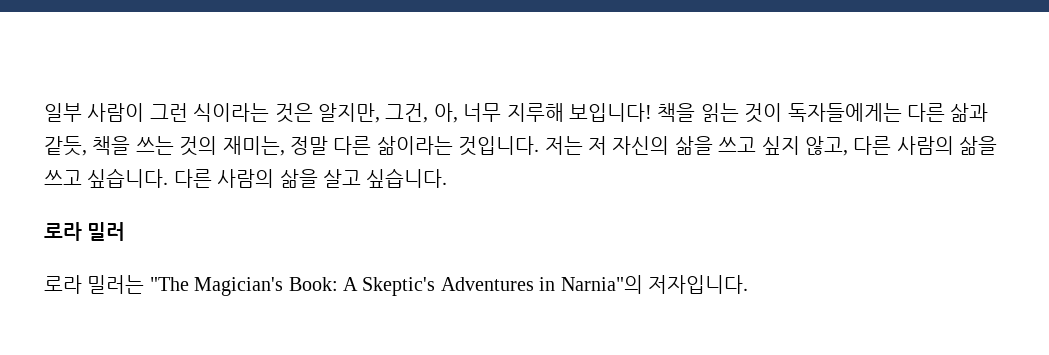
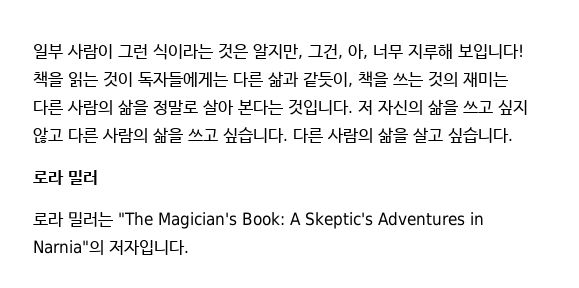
- 책을 읽는 것이 독자들에게는 다른 삶과 같듯, 책을 쓰는 것의 재미는, 정말 다른 삶이라는 것입니다. 저는 저 자신의 삶을 쓰고 싶지 않고, 다른 사람의 삶을 쓰고 싶습니다.
+ 책을 읽는 것이 독자들에게는 다른 삶과 같듯이, 책을 쓰는 것의 재미는 다른 사람의 삶을 정말로 살아 본다는 것입니다. 저 자신의 삶을 쓰고 싶지 않고 다른 사람의 삶을 쓰고 싶습니다.

